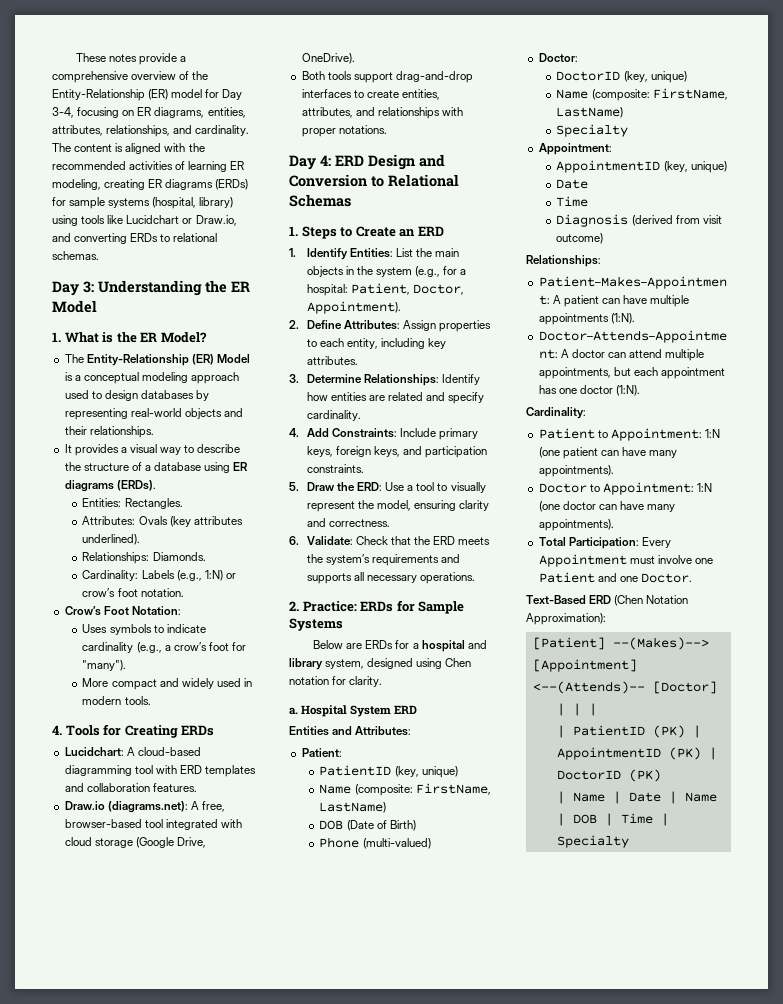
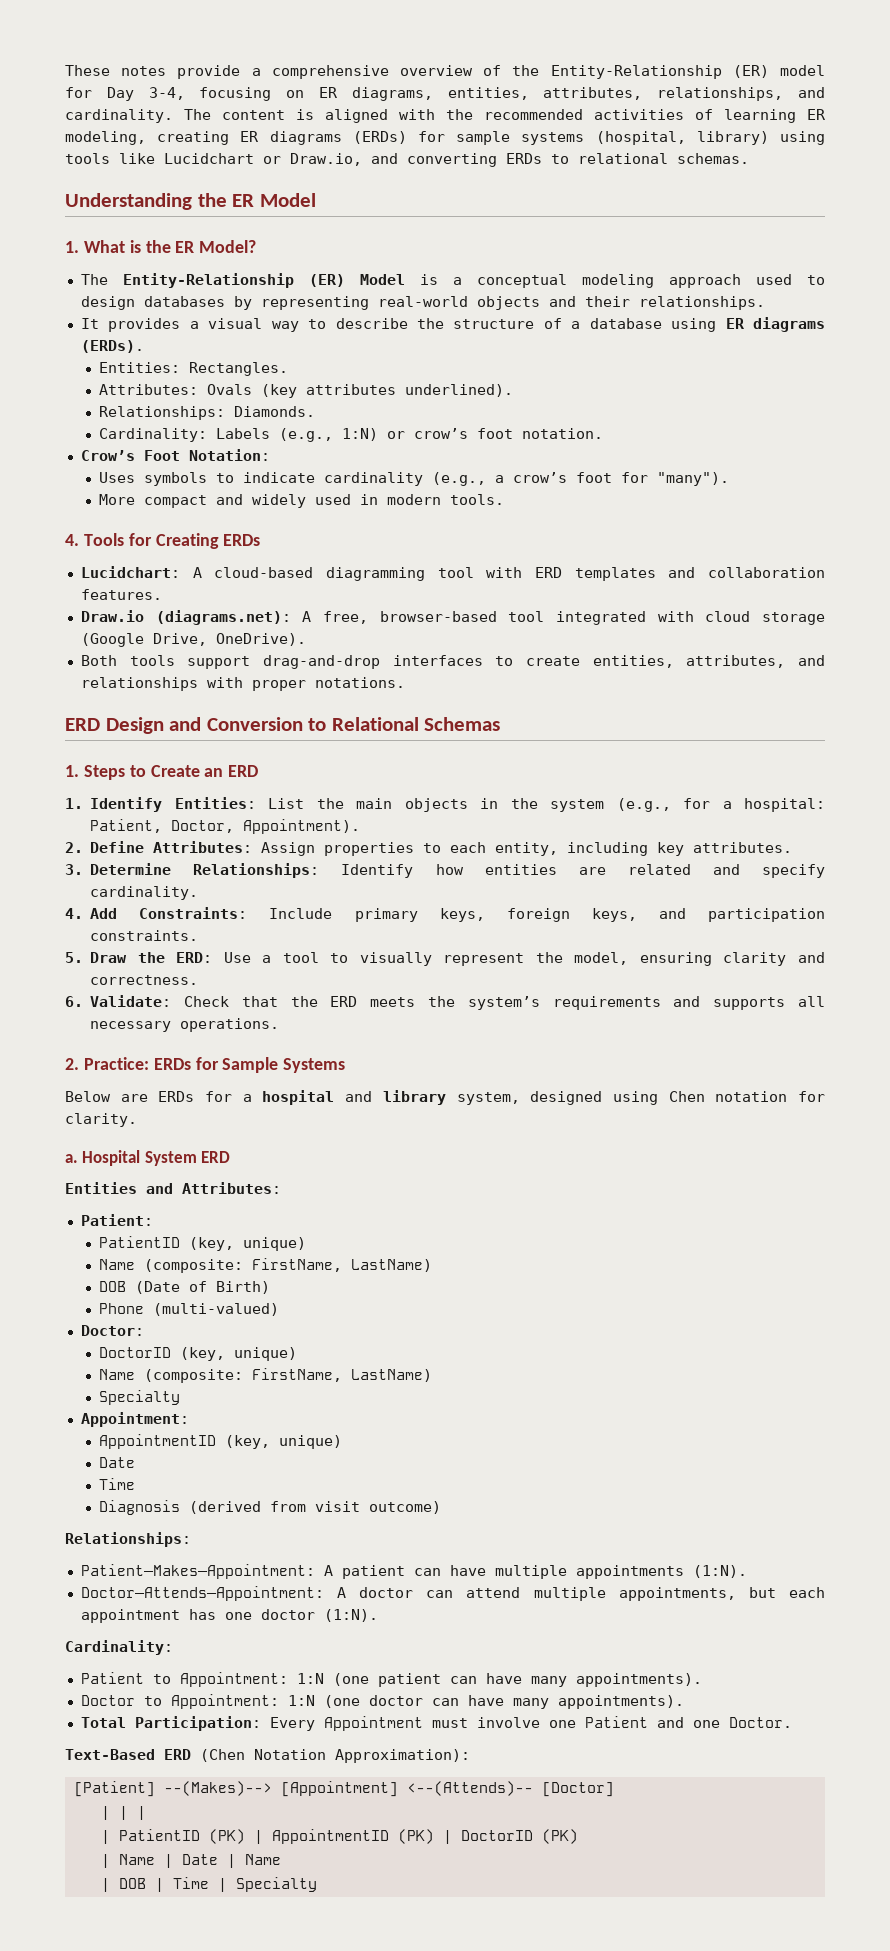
- Day 3: Understanding the ER Model
+ Understanding the ER Model
- Day 4: ERD Design and Conversion to Relational Schemas
+ ERD Design and Conversion to Relational Schemas

